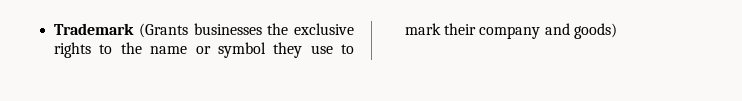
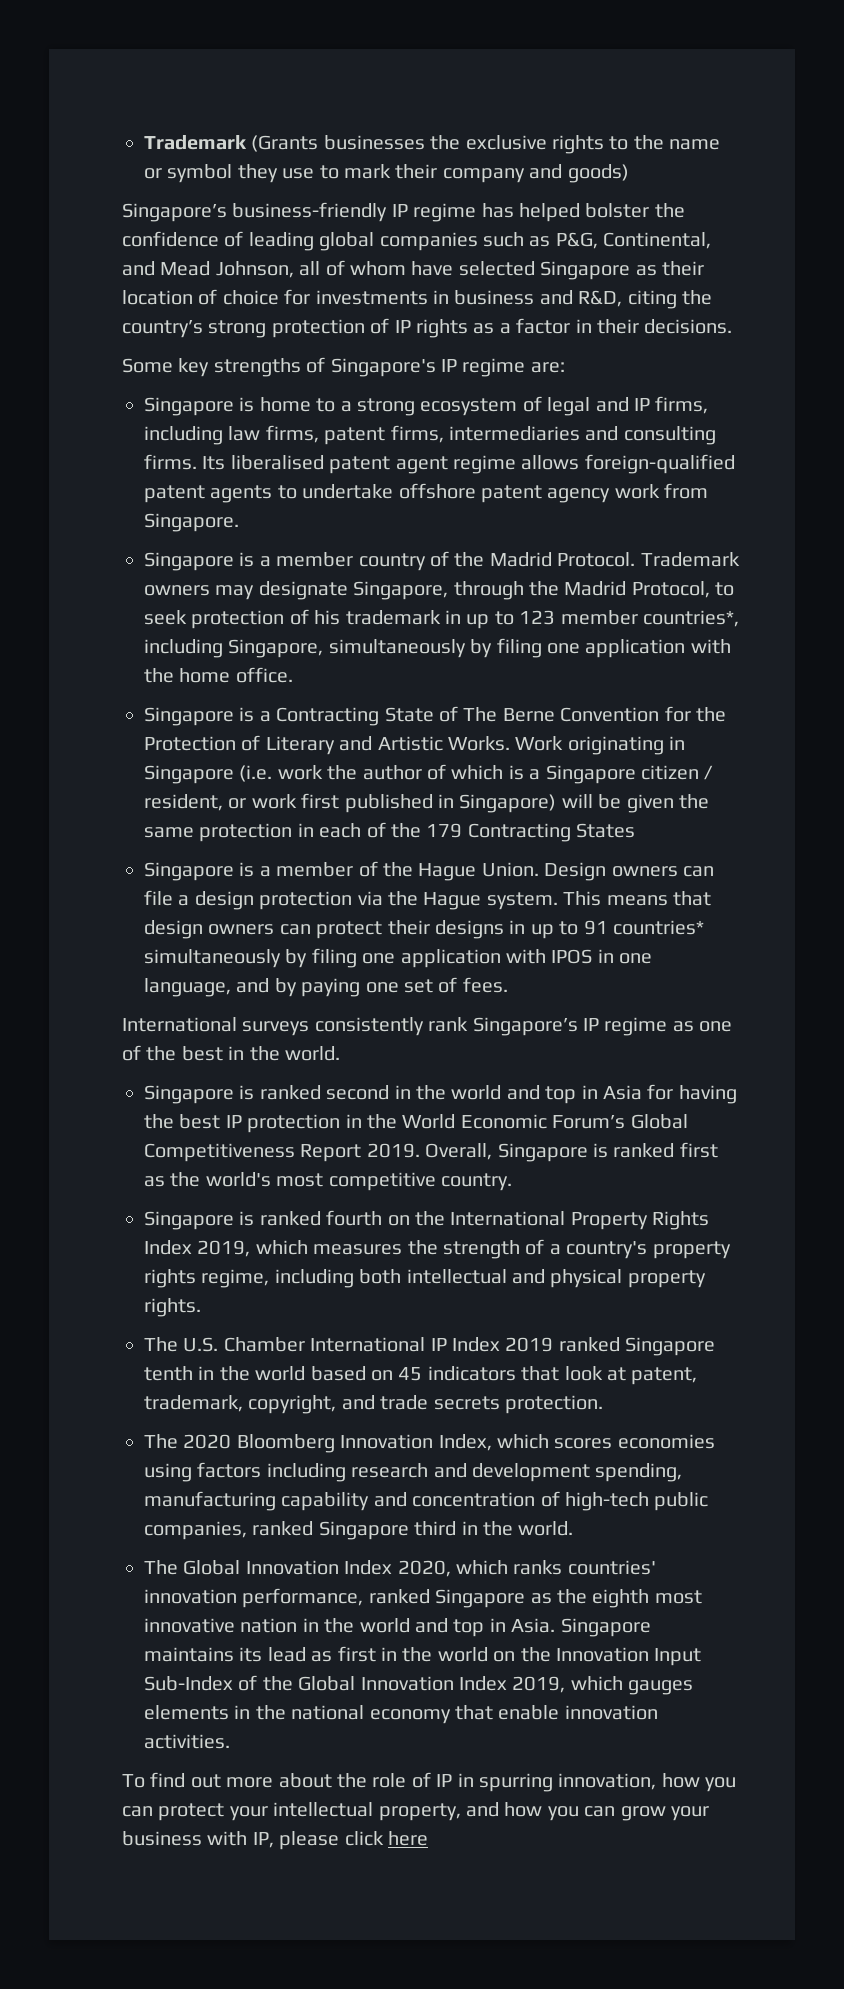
+ Singapore’s business-friendly IP regime has helped bolster the confidence of leading global companies such as P&G, Continental, and Mead Johnson, all of whom have selected Singapore as their location of choice for investments in business and R&D, citing the country’s strong protection of IP rights as a factor in their decisions.
+ Some key strengths of Singapore's IP regime are:
+ Singapore is home to a strong ecosystem of legal and IP firms, including law firms, patent firms, intermediaries and consulting firms. Its liberalised patent agent regime allows foreign-qualified patent agents to undertake offshore patent agency work from Singapore.
+ Singapore is a member country of the Madrid Protocol. Trademark owners may designate Singapore, through the Madrid Protocol, to seek protection of his trademark in up to 123 member countries*, including Singapore, simultaneously by filing one application with the home office.
+ Singapore is a Contracting State of The Berne Convention for the Protection of Literary and Artistic Works. Work originating in Singapore (i.e. work the author of which is a Singapore citizen / resident, or work first published in Singapore) will be given the same protection in each of the 179 Contracting States
+ Singapore is a member of the Hague Union. Design owners can file a design protection via the Hague system. This means that design owners can protect their designs in up to 91 countries* simultaneously by filing one application with IPOS in one language, and by paying one set of fees.
+ International surveys consistently rank Singapore’s IP regime as one of the best in the world.
+ Singapore is ranked second in the world and top in Asia for having the best IP protection in the World Economic Forum’s Global Competitiveness Report 2019. Overall, Singapore is ranked first as the world's most competitive country.
+ Singapore is ranked fourth on the International Property Rights Index 2019, which measures the strength of a country's property rights regime, including both intellectual and physical property rights.
+ The U.S. Chamber International IP Index 2019 ranked Singapore tenth in the world based on 45 indicators that look at patent, trademark, copyright, and trade secrets protection.
+ The 2020 Bloomberg Innovation Index, which scores economies using factors including research and development spending, manufacturing capability and concentration of high-tech public companies, ranked Singapore third in the world.
+ The Global Innovation Index 2020, which ranks countries' innovation performance, ranked Singapore as the eighth most innovative nation in the world and top in Asia. Singapore maintains its lead as first in the world on the Innovation Input Sub-Index of the Global Innovation Index 2019, which gauges elements in the national economy that enable innovation activities.
+ To find out more about the role of IP in spurring innovation, how you can protect your intellectual property, and how you can grow your business with IP, please click here

